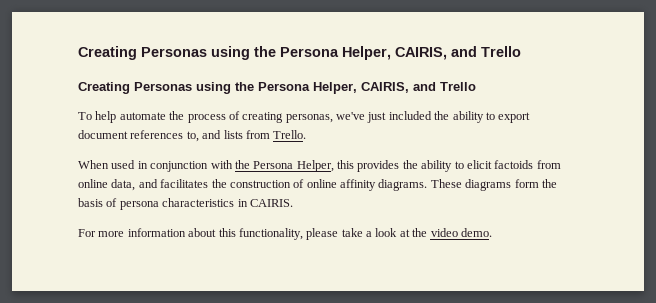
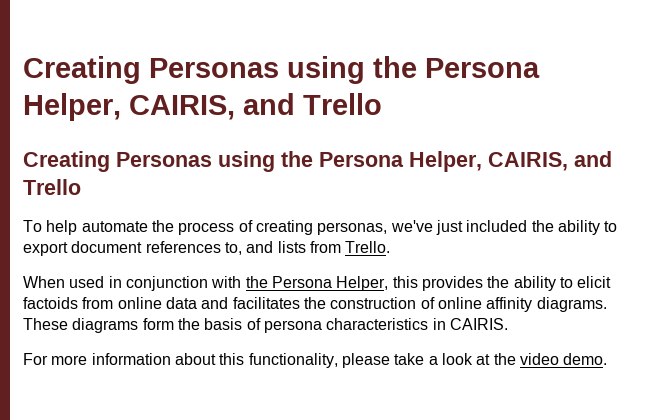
- When used in conjunction with the Persona Helper, this provides the ability to elicit factoids from online data, and facilitates the construction of online affinity diagrams.
+ When used in conjunction with the Persona Helper, this provides the ability to elicit factoids from online data and facilitates the construction of online affinity diagrams.

